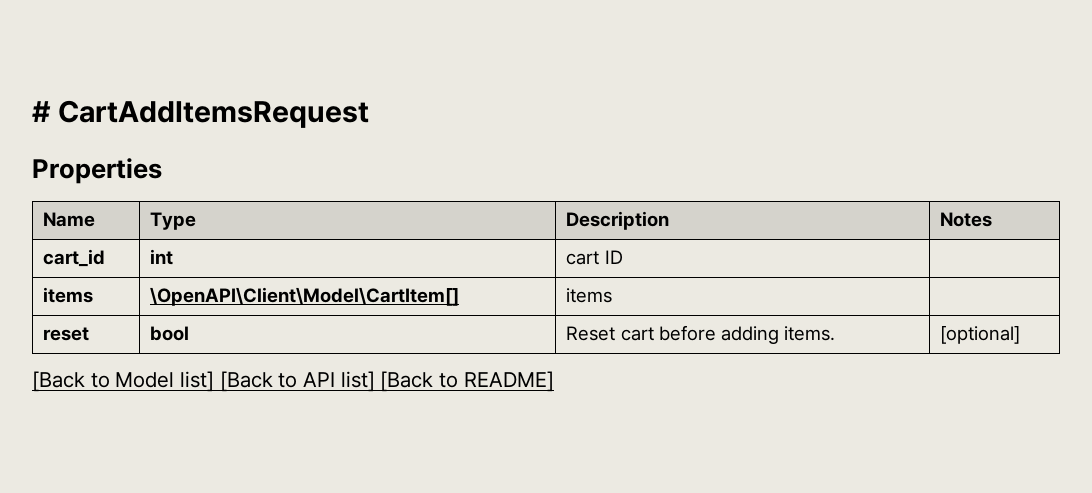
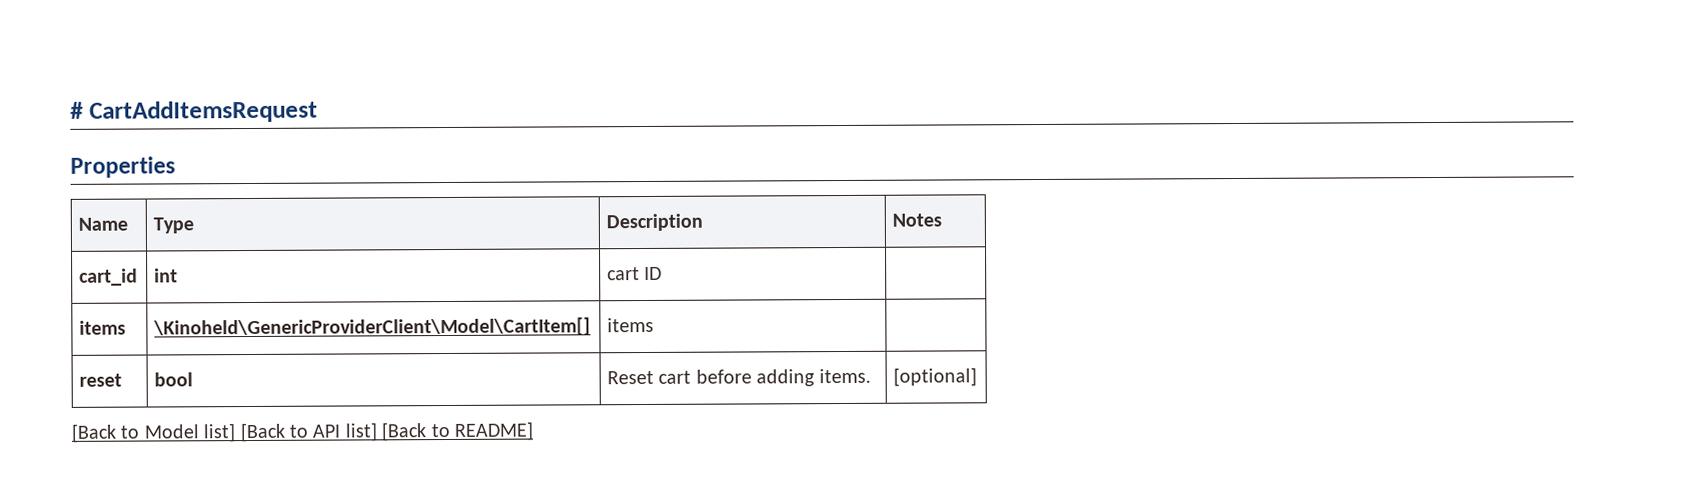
- items | \OpenAPI\Client\Model\CartItem[] | items |
+ items | \Kinoheld\GenericProviderClient\Model\CartItem[] | items |

